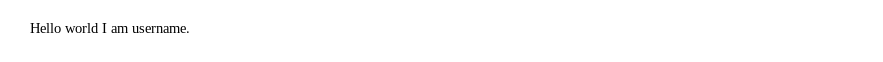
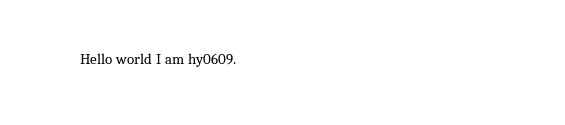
- Hello world I am username.
+ Hello world I am hy0609.

